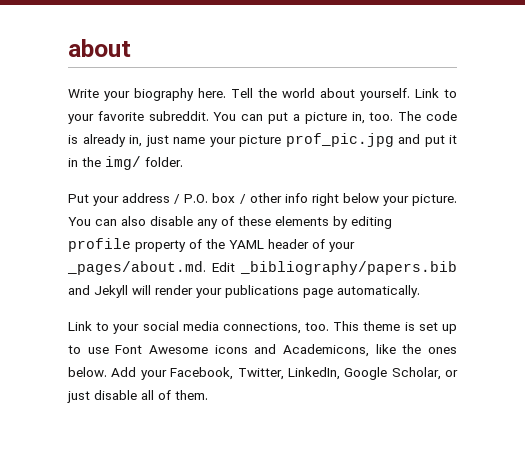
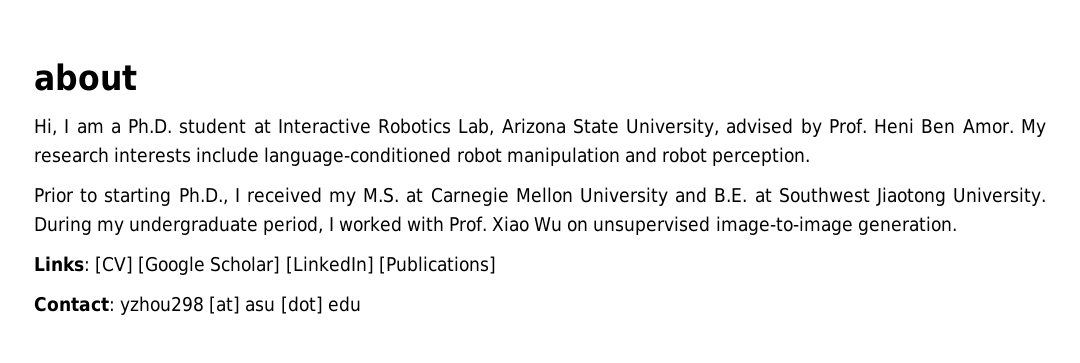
- Write your biography here. Tell the world about yourself. Link to your favorite subreddit. You can put a picture in, too. The code is already in, just name your picture prof_pic.jpg and put it in the img/ folder.
- Put your address / P.O. box / other info right below your picture. You can also disable any of these elements by editing profile property of the YAML header of your _pages/about.md. Edit _bibliography/papers.bib and Jekyll will render your publications page automatically.
- Link to your social media connections, too. This theme is set up to use Font Awesome icons and Academicons, like the ones below. Add your Facebook, Twitter, LinkedIn, Google Scholar, or just disable all of them.
+ Hi, I am a Ph.D. student at Interactive Robotics Lab, Arizona State University, advised by Prof. Heni Ben Amor. My research interests include language-conditioned robot manipulation and robot perception.
+ Prior to starting Ph.D., I received my M.S. at Carnegie Mellon University and B.E. at Southwest Jiaotong University. During my undergraduate period, I worked with Prof. Xiao Wu on unsupervised image-to-image generation.
+ Links: [CV] [Google Scholar] [LinkedIn] [Publications]
+ Contact: yzhou298 [at] asu [dot] edu

